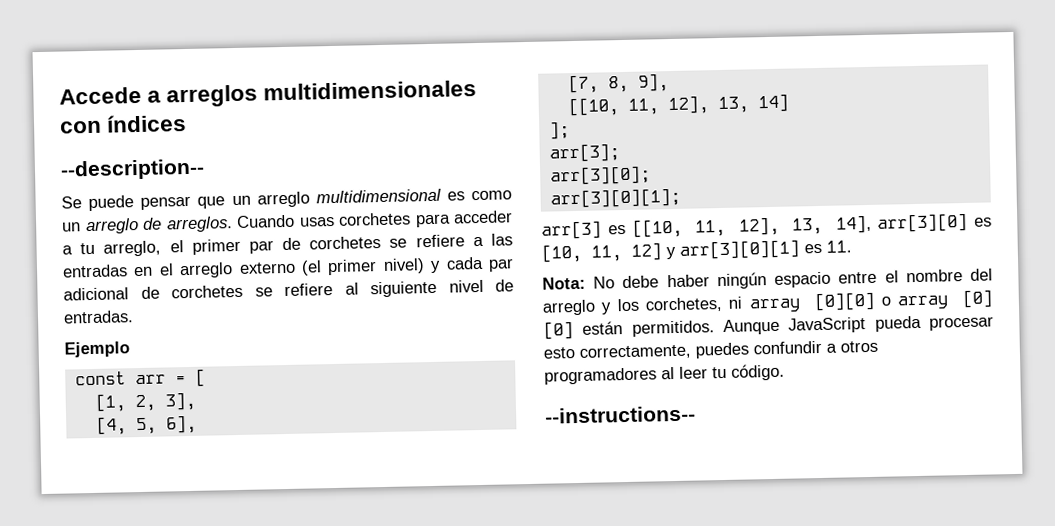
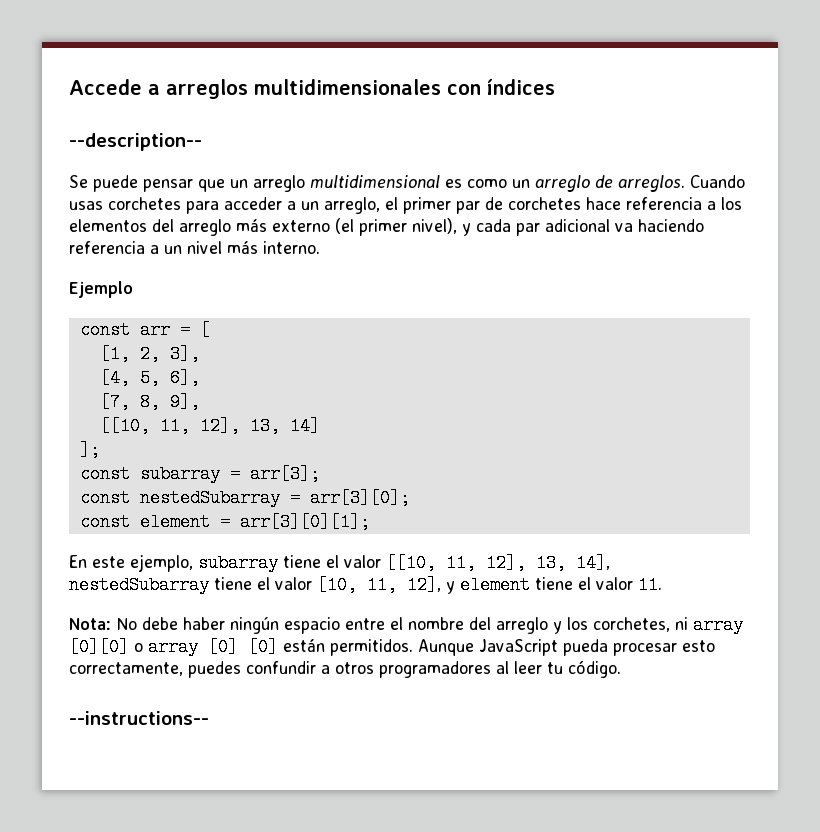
- Cuando usas corchetes para acceder a tu arreglo, el primer par de corchetes se refiere a las entradas en el arreglo externo (el primer nivel) y cada par adicional de corchetes se refiere al siguiente nivel de entradas.
+ Cuando usas corchetes para acceder a un arreglo, el primer par de corchetes hace referencia a los elementos del arreglo más externo (el primer nivel), y cada par adicional va haciendo referencia a un nivel más interno.
- arr[3];
- arr[3][0];
- arr[3][0][1];
- arr[3] es [[10, 11, 12], 13, 14], arr[3][0] es [10, 11, 12] y arr[3][0][1] es 11.
+ const subarray = arr[3];
+ const nestedSubarray = arr[3][0];
+ const element = arr[3][0][1];
+ En este ejemplo, subarray tiene el valor [[10, 11, 12], 13, 14], nestedSubarray tiene el valor [10, 11, 12], y element tiene el valor 11.

